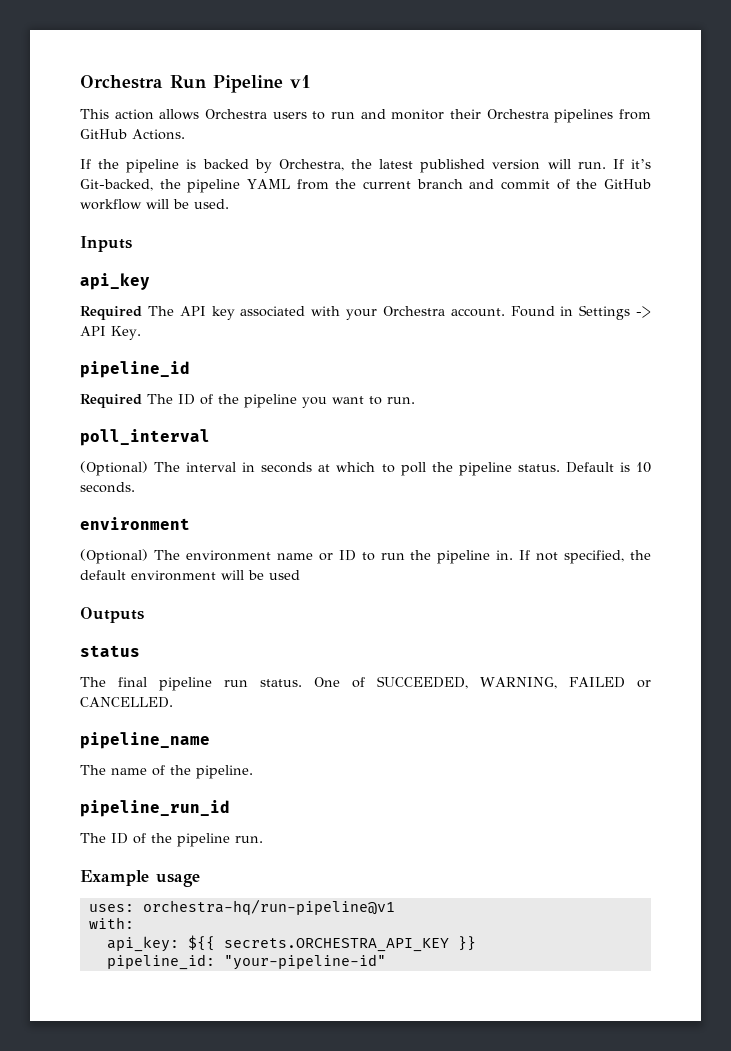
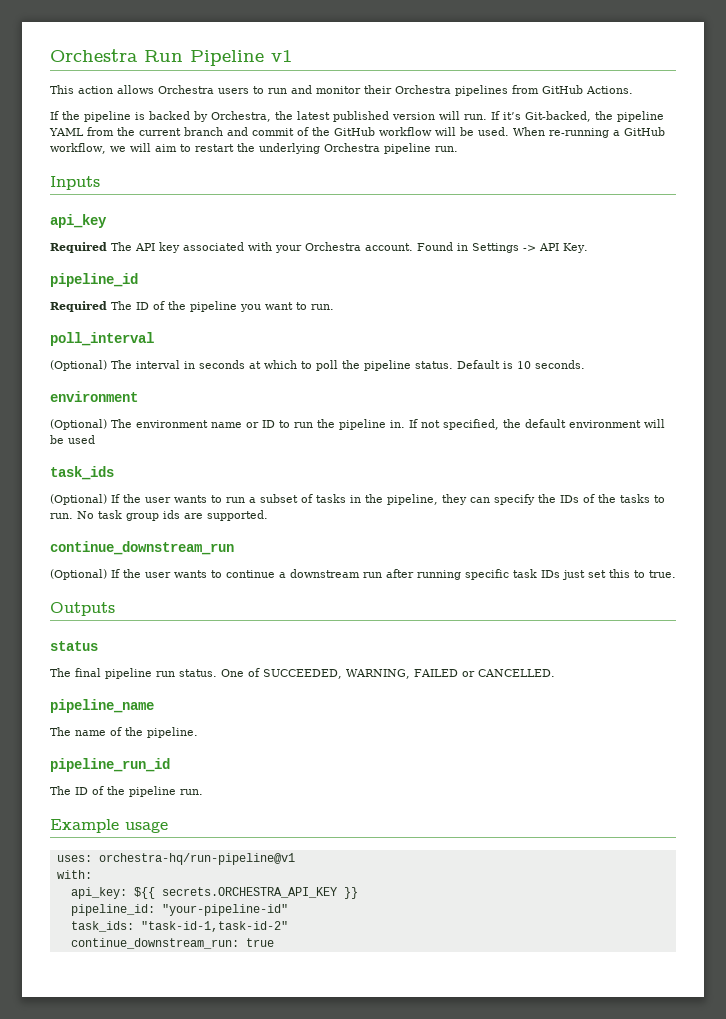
+ When re-running a GitHub workflow, we will aim to restart the underlying Orchestra pipeline run.
+ task_ids
+ (Optional) If the user wants to run a subset of tasks in the pipeline, they can specify the IDs of the tasks to run. No task group ids are supported.
+ continue_downstream_run
+ (Optional) If the user wants to continue a downstream run after running specific task IDs just set this to true.
+ task_ids: "task-id-1,task-id-2"
+ continue_downstream_run: true

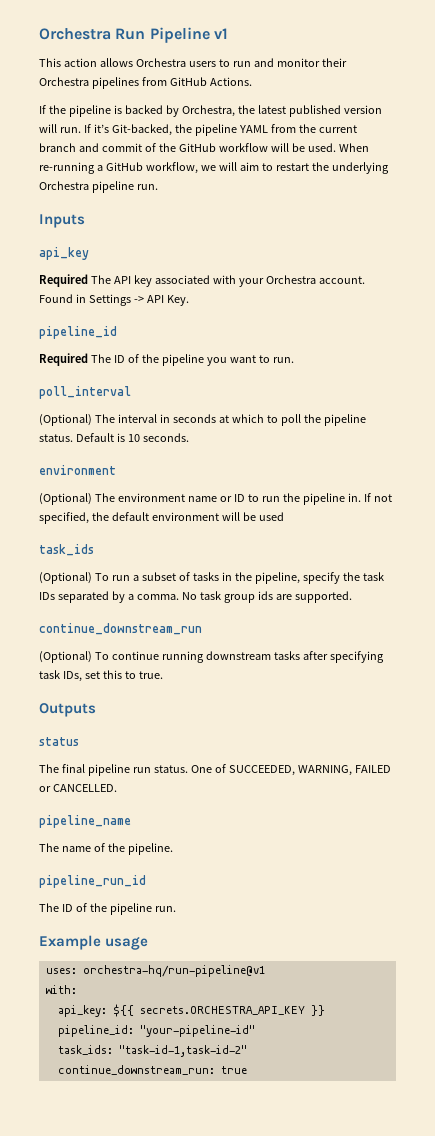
- (Optional) If the user wants to run a subset of tasks in the pipeline, they can specify the IDs of the tasks to run.
+ (Optional) To run a subset of tasks in the pipeline, specify the task IDs separated by a comma.
- (Optional) If the user wants to continue a downstream run after running specific task IDs just set this to true.
+ (Optional) To continue running downstream tasks after specifying task IDs, set this to true.

